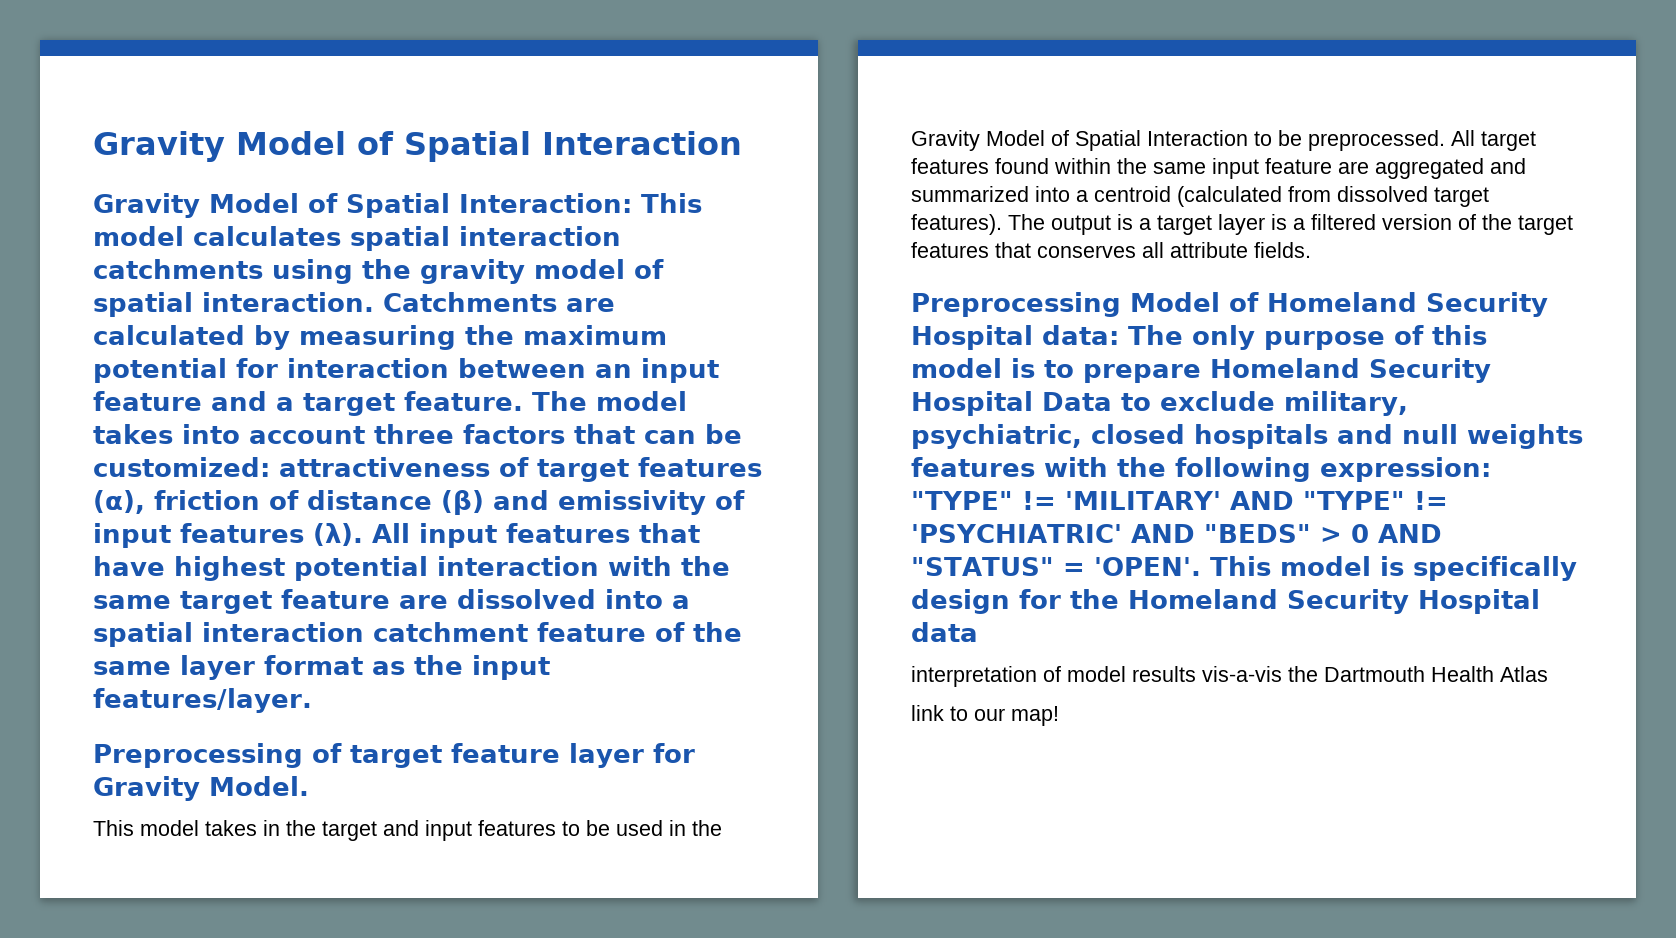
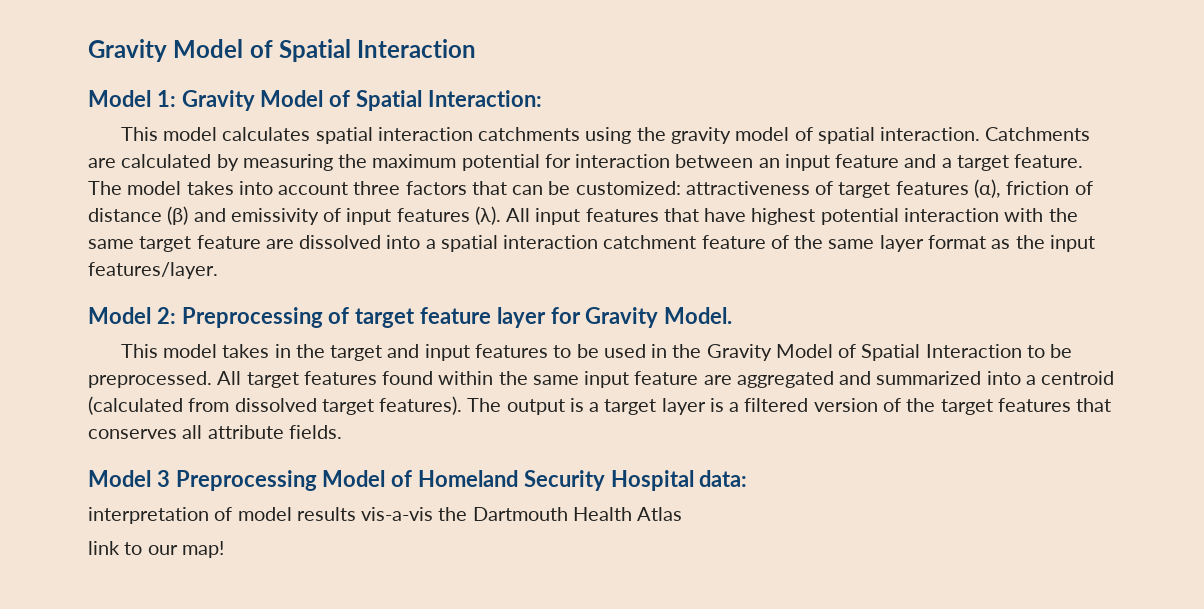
- Gravity Model of Spatial Interaction: This model calculates spatial interaction catchments using the gravity model of spatial interaction.
+ Model 1: Gravity Model of Spatial Interaction:
+ This model calculates spatial interaction catchments using the gravity model of spatial interaction.
- Preprocessing of target feature layer for Gravity Model.
+ Model 2: Preprocessing of target feature layer for Gravity Model.
- Preprocessing Model of Homeland Security Hospital data: The only purpose of this model is to prepare Homeland Security Hospital Data to exclude military, psychiatric, closed hospitals and null weights features with the following expression: "TYPE" != 'MILITARY' AND "TYPE" != 'PSYCHIATRIC' AND "BEDS" > 0 AND "STATUS" = 'OPEN'. This model is specifically design for the Homeland Security Hospital data
+ Model 3 Preprocessing Model of Homeland Security Hospital data:

